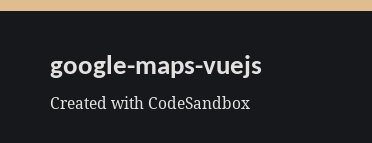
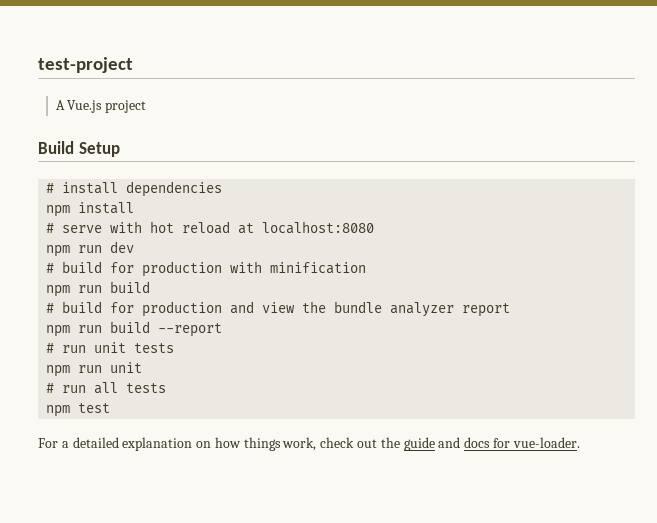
- google-maps-vuejs
- Created with CodeSandbox
+ test-project
+ A Vue.js project
+ Build Setup
+ # install dependencies
+ npm install
+ # serve with hot reload at localhost:8080
+ npm run dev
+ # build for production with minification
+ npm run build
+ # build for production and view the bundle analyzer report
+ npm run build --report
+ # run unit tests
+ npm run unit
+ # run all tests
+ npm test
+ For a detailed explanation on how things work, check out the guide and docs for vue-loader.

